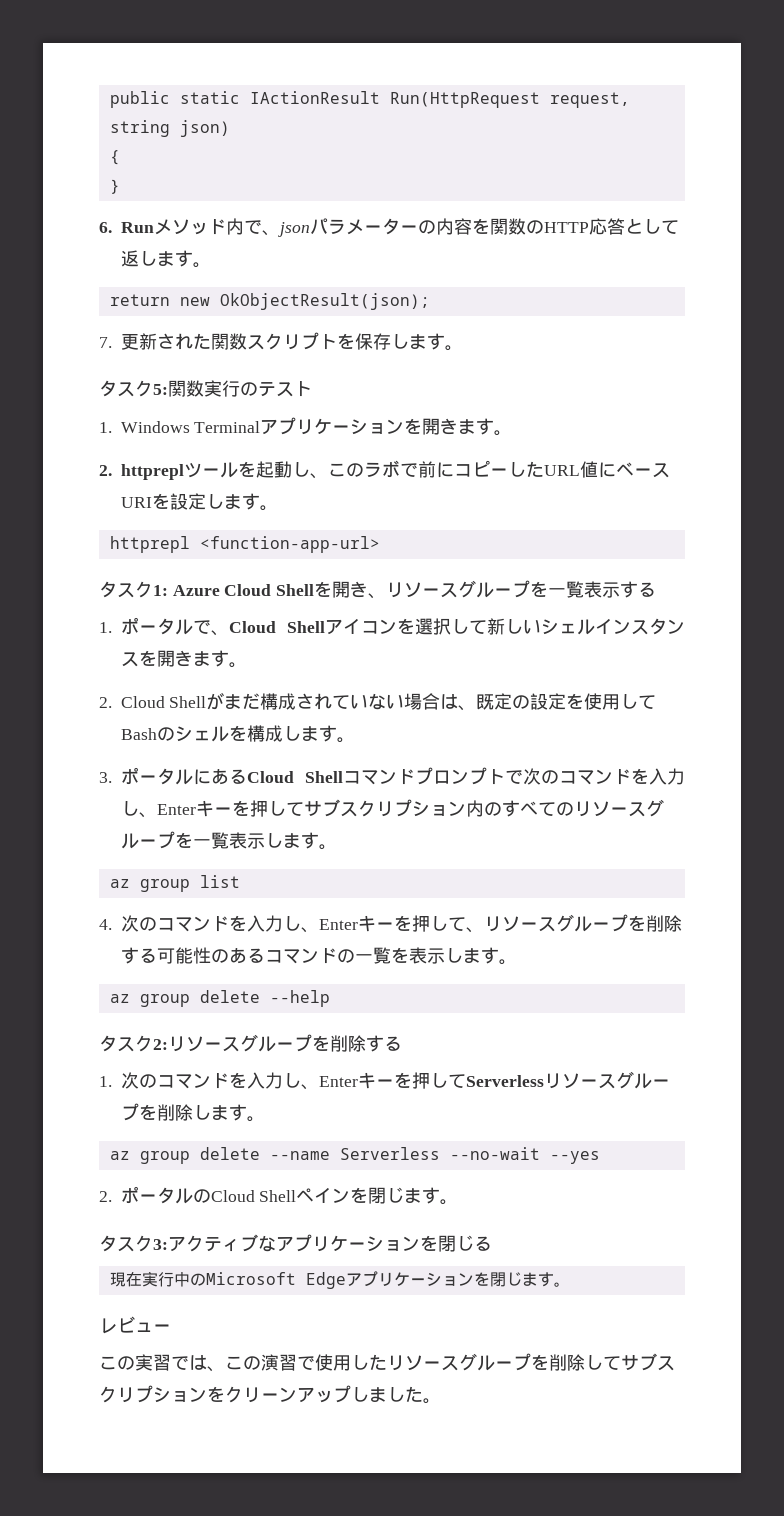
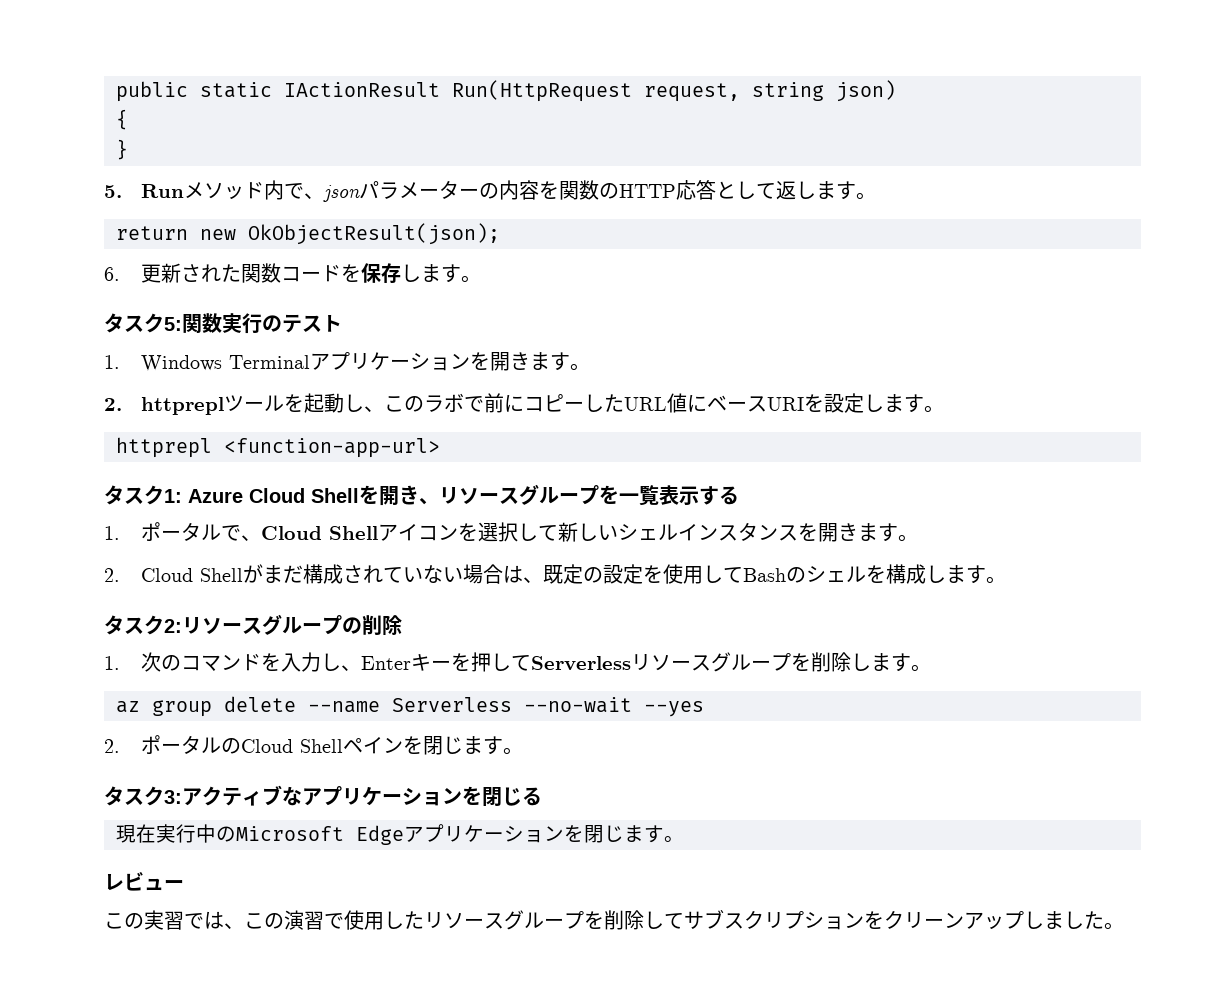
- 6. Runメソッド内で、jsonパラメーターの内容を関数のHTTP応答として返します。
+ 5. Runメソッド内で、jsonパラメーターの内容を関数のHTTP応答として返します。
- 7.更新された関数スクリプトを保存します。
+ 6.更新された関数コードを保存します。
- 3.ポータルにあるCloud Shellコマンドプロンプトで次のコマンドを入力し、Enterキーを押してサブスクリプション内のすべてのリソースグループを一覧表示します。
- az group list
- 4.次のコマンドを入力し、Enterキーを押して、リソースグループを削除する可能性のあるコマンドの一覧を表示します。
- az group delete --help
- タスク2:リソースグループを削除する
+ タスク2:リソースグループの削除

